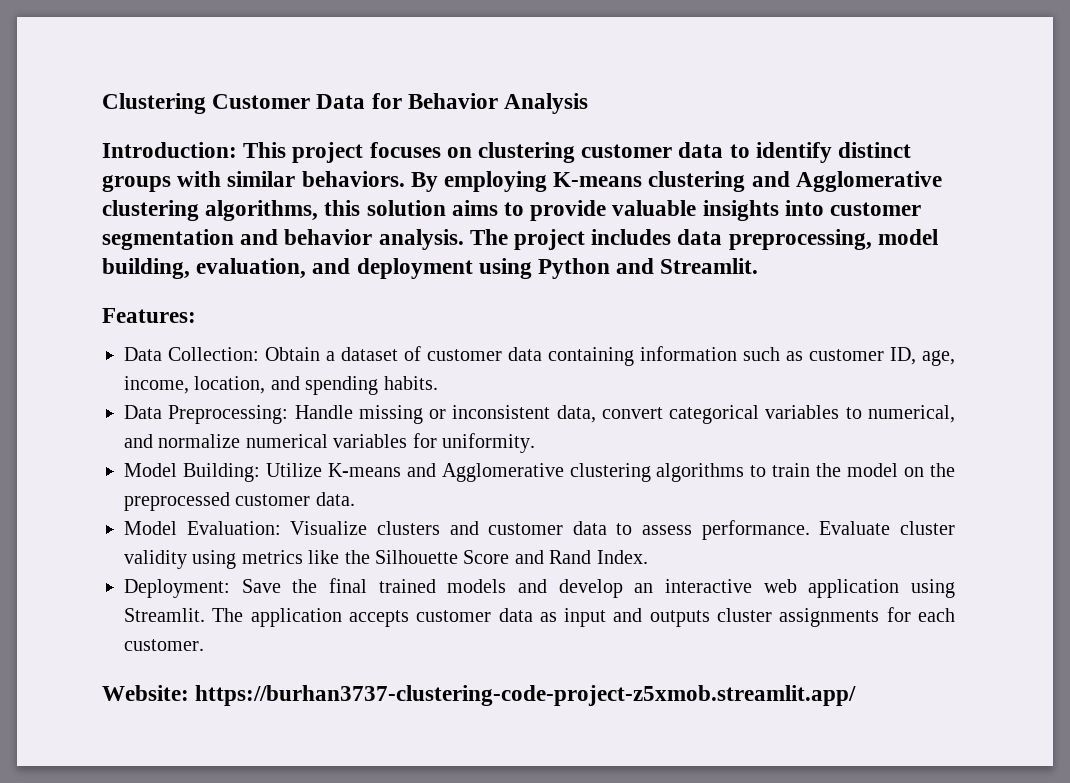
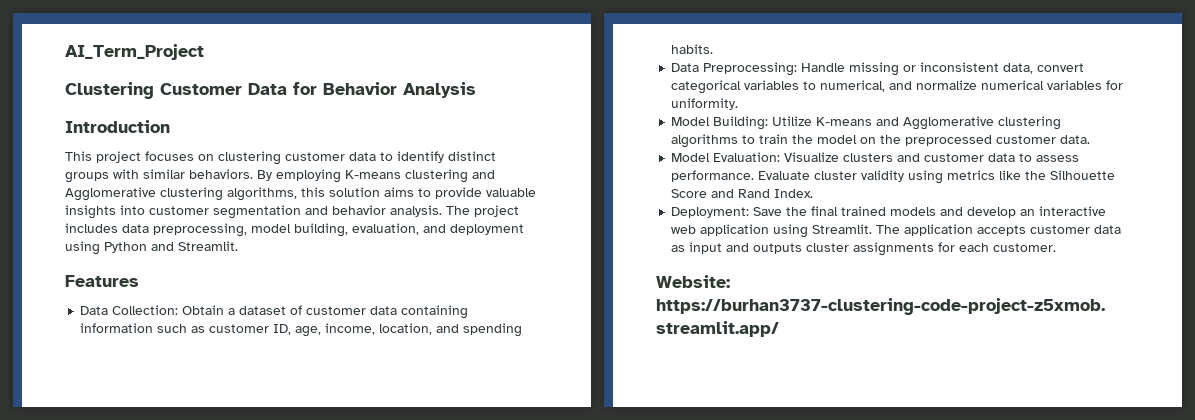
+ AI_Term_Project
- Introduction: This project focuses on clustering customer data to identify distinct groups with similar behaviors.
+ Introduction
+ This project focuses on clustering customer data to identify distinct groups with similar behaviors.
- Features:
+ Features

